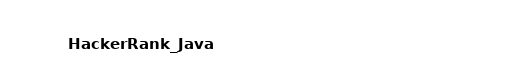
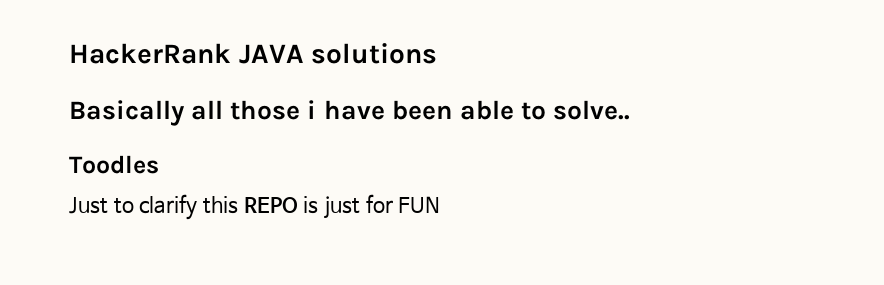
- HackerRank_Java
+ HackerRank JAVA solutions
+ Basically all those i have been able to solve..
+ Toodles
+ Just to clarify this REPO is just for FUN

